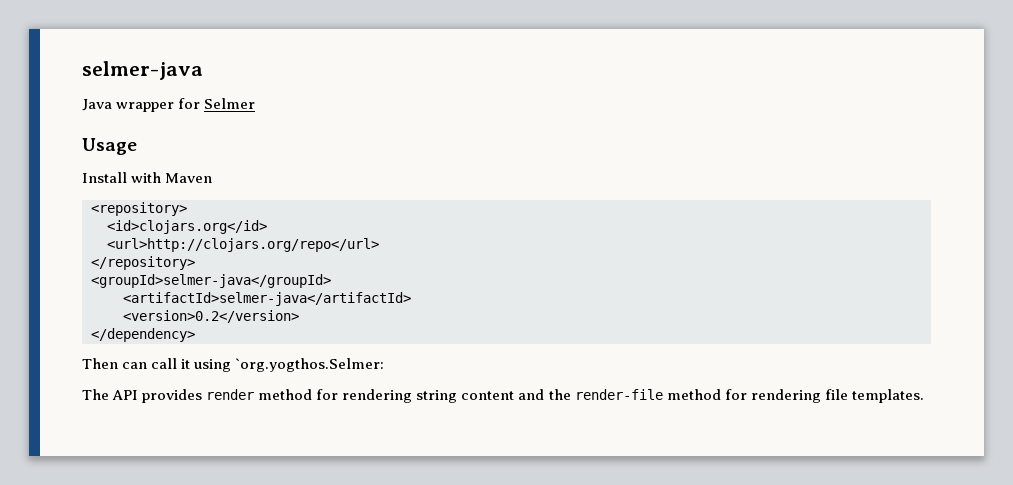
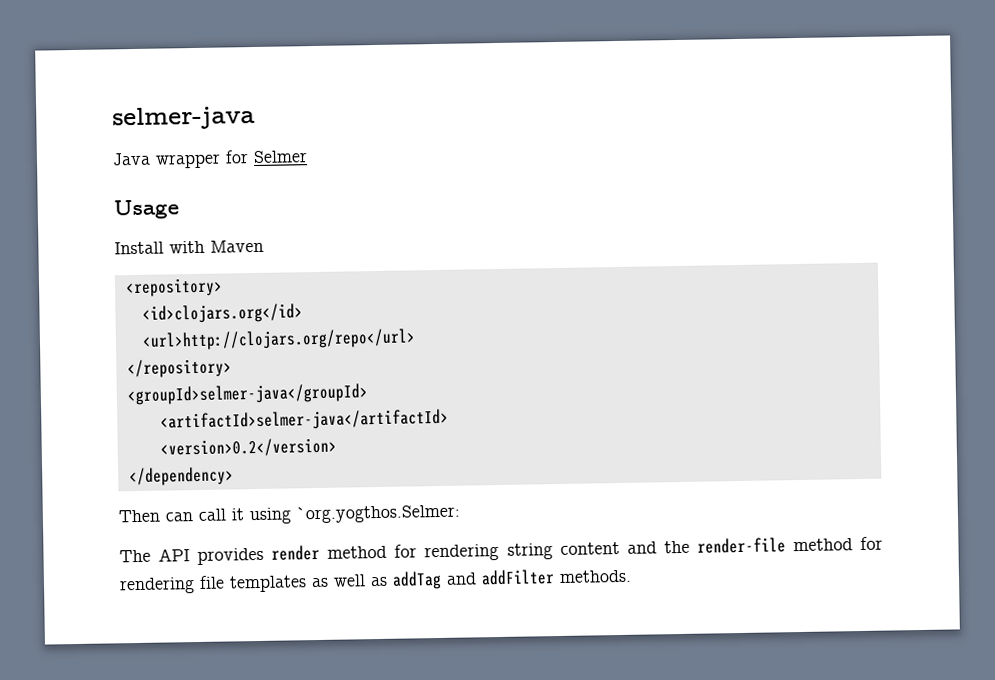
- The API provides render method for rendering string content and the render-file method for rendering file templates.
+ The API provides render method for rendering string content and the render-file method for rendering file templates as well as addTag and addFilter methods.

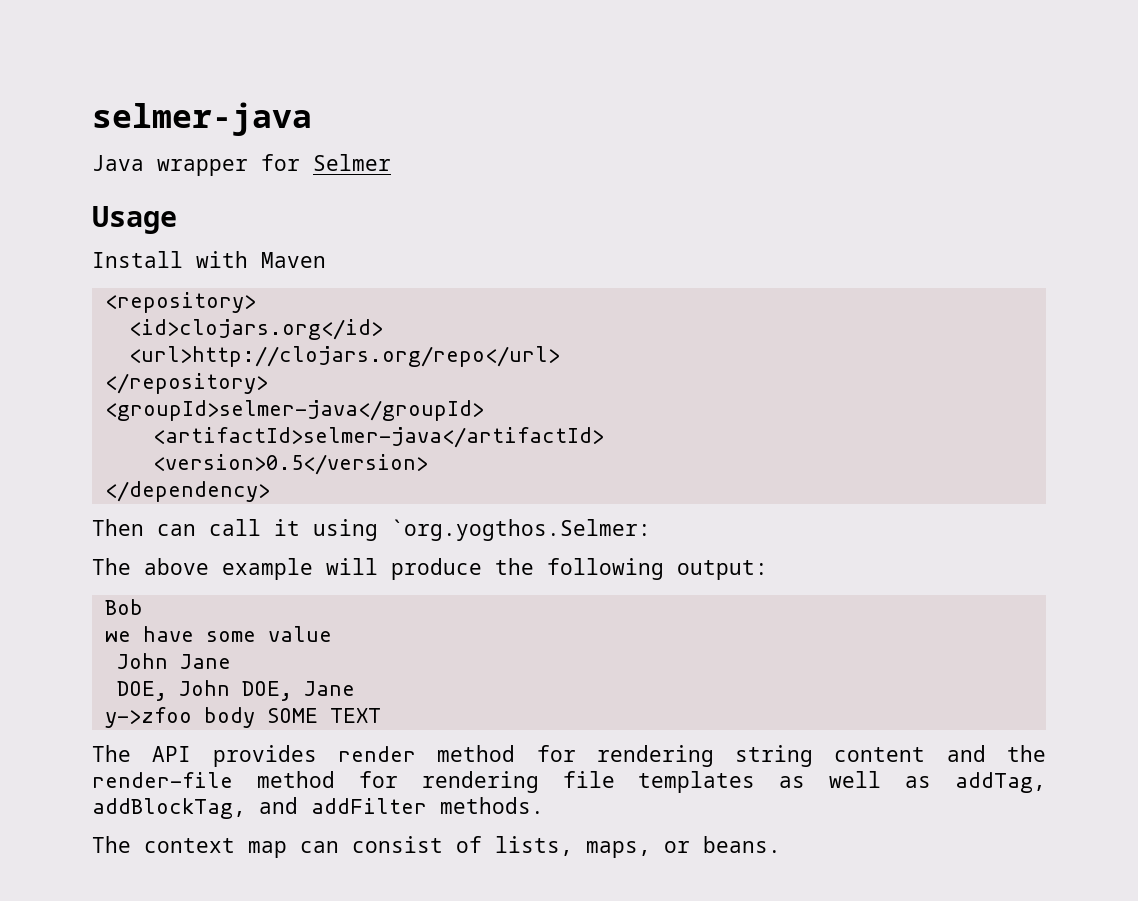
- <version>0.2</version>
+ <version>0.5</version>
+ The above example will produce the following output:
+ Bob
+ we have some value
+ John Jane
+ DOE, John DOE, Jane
+ y->zfoo body SOME TEXT
- The API provides render method for rendering string content and the render-file method for rendering file templates as well as addTag and addFilter methods.
+ The API provides render method for rendering string content and the render-file method for rendering file templates as well as addTag, addBlockTag, and addFilter methods.
+ The context map can consist of lists, maps, or beans.

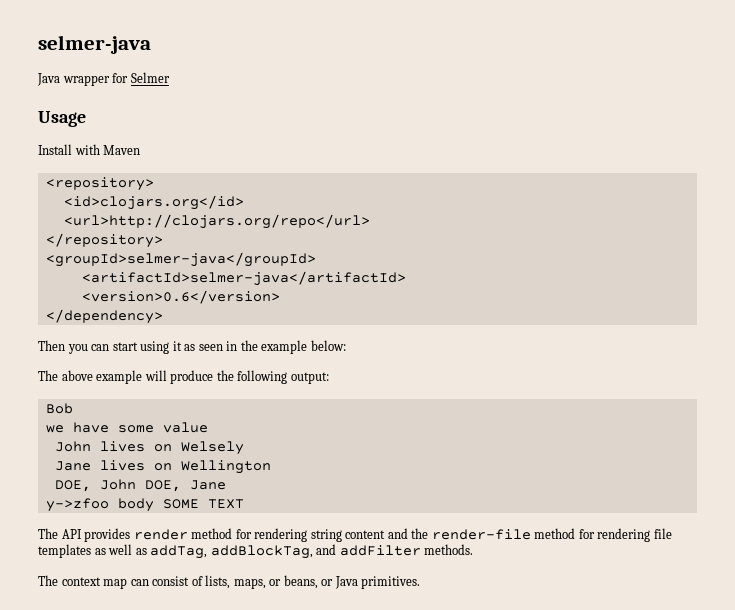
- <version>0.5</version>
+ <version>0.6</version>
- Then can call it using `org.yogthos.Selmer:
+ Then you can start using it as seen in the example below:
- John Jane
+ John lives on Welsely
+ Jane lives on Wellington
- The context map can consist of lists, maps, or beans.
+ The context map can consist of lists, maps, or beans, or Java primitives.

